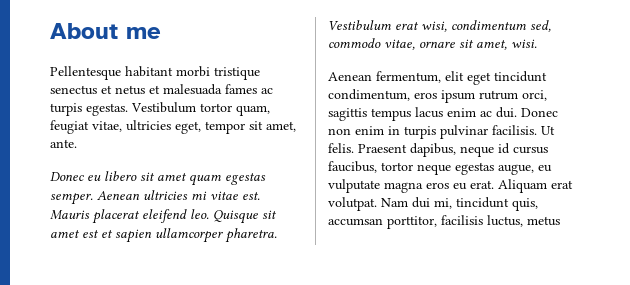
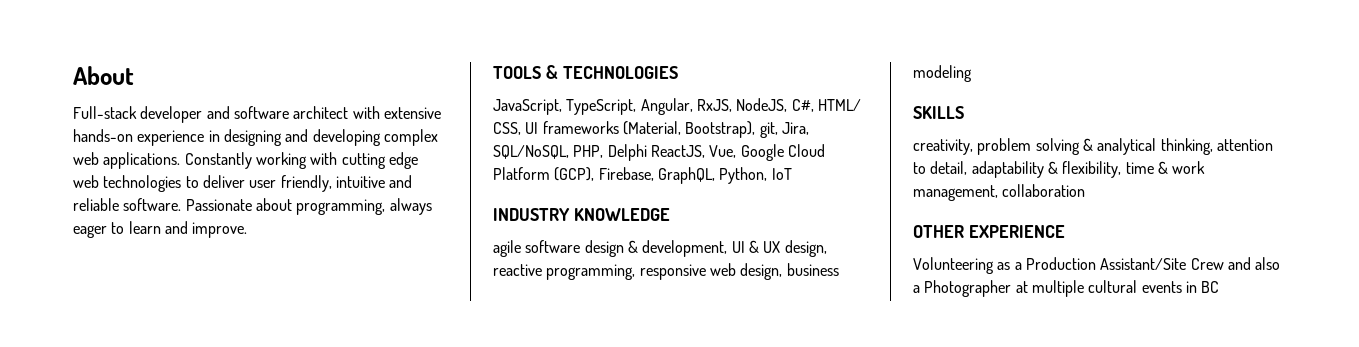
- About me
- Pellentesque habitant morbi tristique senectus et netus et malesuada fames ac turpis egestas. Vestibulum tortor quam, feugiat vitae, ultricies eget, tempor sit amet, ante.
- Donec eu libero sit amet quam egestas semper. Aenean ultricies mi vitae est. Mauris placerat eleifend leo. Quisque sit amet est et sapien ullamcorper pharetra. Vestibulum erat wisi, condimentum sed, commodo vitae, ornare sit amet, wisi.
- Aenean fermentum, elit eget tincidunt condimentum, eros ipsum rutrum orci, sagittis tempus lacus enim ac dui. Donec non enim in turpis pulvinar facilisis. Ut felis. Praesent dapibus, neque id cursus faucibus, tortor neque egestas augue, eu vulputate magna eros eu erat. Aliquam erat volutpat. Nam dui mi, tincidunt quis, accumsan porttitor, facilisis luctus, metus
+ About
+ Full-stack developer and software architect with extensive hands-on experience in designing and developing complex web applications. Constantly working with cutting edge web technologies to deliver user friendly, intuitive and reliable software. Passionate about programming, always eager to learn and improve.
+ TOOLS & TECHNOLOGIES
+ JavaScript, TypeScript, Angular, RxJS, NodeJS, C#, HTML/ CSS, UI frameworks (Material, Bootstrap), git, Jira, SQL/NoSQL, PHP, Delphi ReactJS, Vue, Google Cloud Platform (GCP), Firebase, GraphQL, Python, IoT
+ INDUSTRY KNOWLEDGE
+ agile software design & development, UI & UX design, reactive programming, responsive web design, business modeling
+ SKILLS
+ creativity, problem solving & analytical thinking, attention to detail, adaptability & flexibility, time & work management, collaboration
+ OTHER EXPERIENCE
+ Volunteering as a Production Assistant/Site Crew and also a Photographer at multiple cultural events in BC

